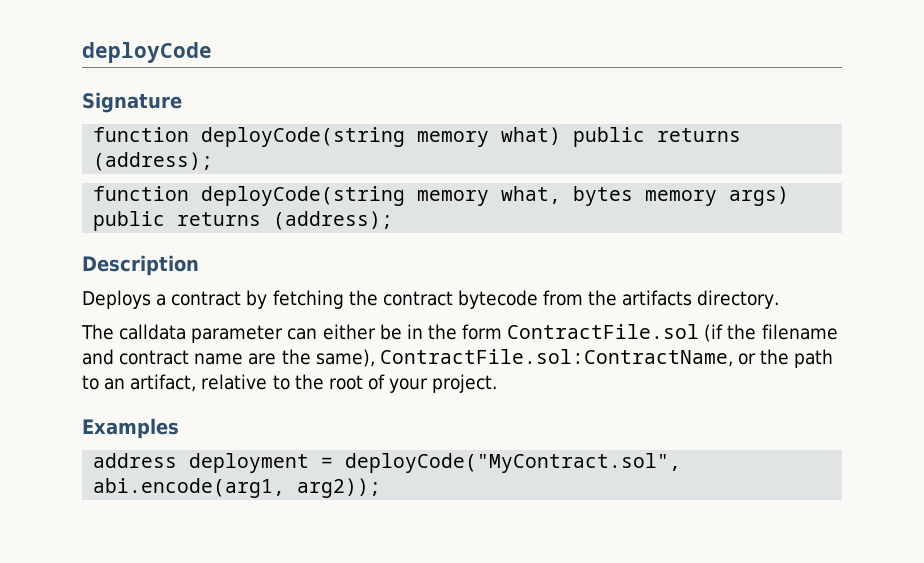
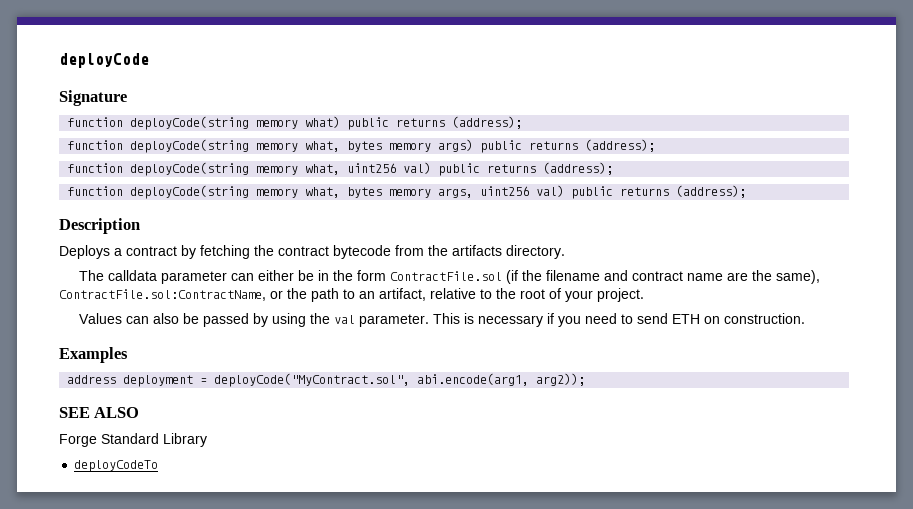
+ function deployCode(string memory what, uint256 val) public returns (address);
+ function deployCode(string memory what, bytes memory args, uint256 val) public returns (address);
+ Values can also be passed by using the val parameter. This is necessary if you need to send ETH on construction.
+ SEE ALSO
+ Forge Standard Library
+ deployCodeTo

